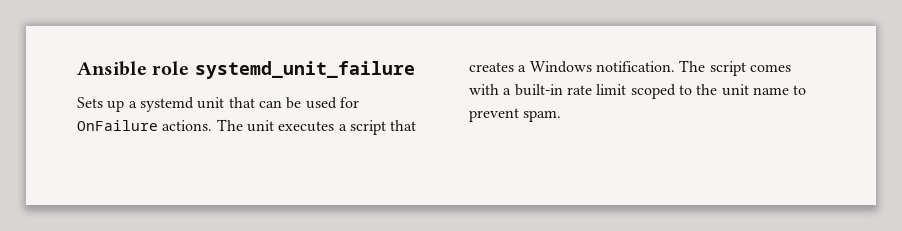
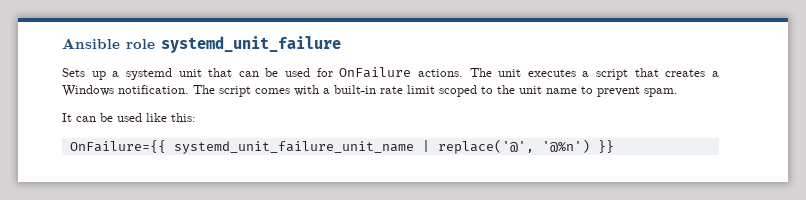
+ It can be used like this:
+ OnFailure={{ systemd_unit_failure_unit_name | replace('@', '@%n') }}

